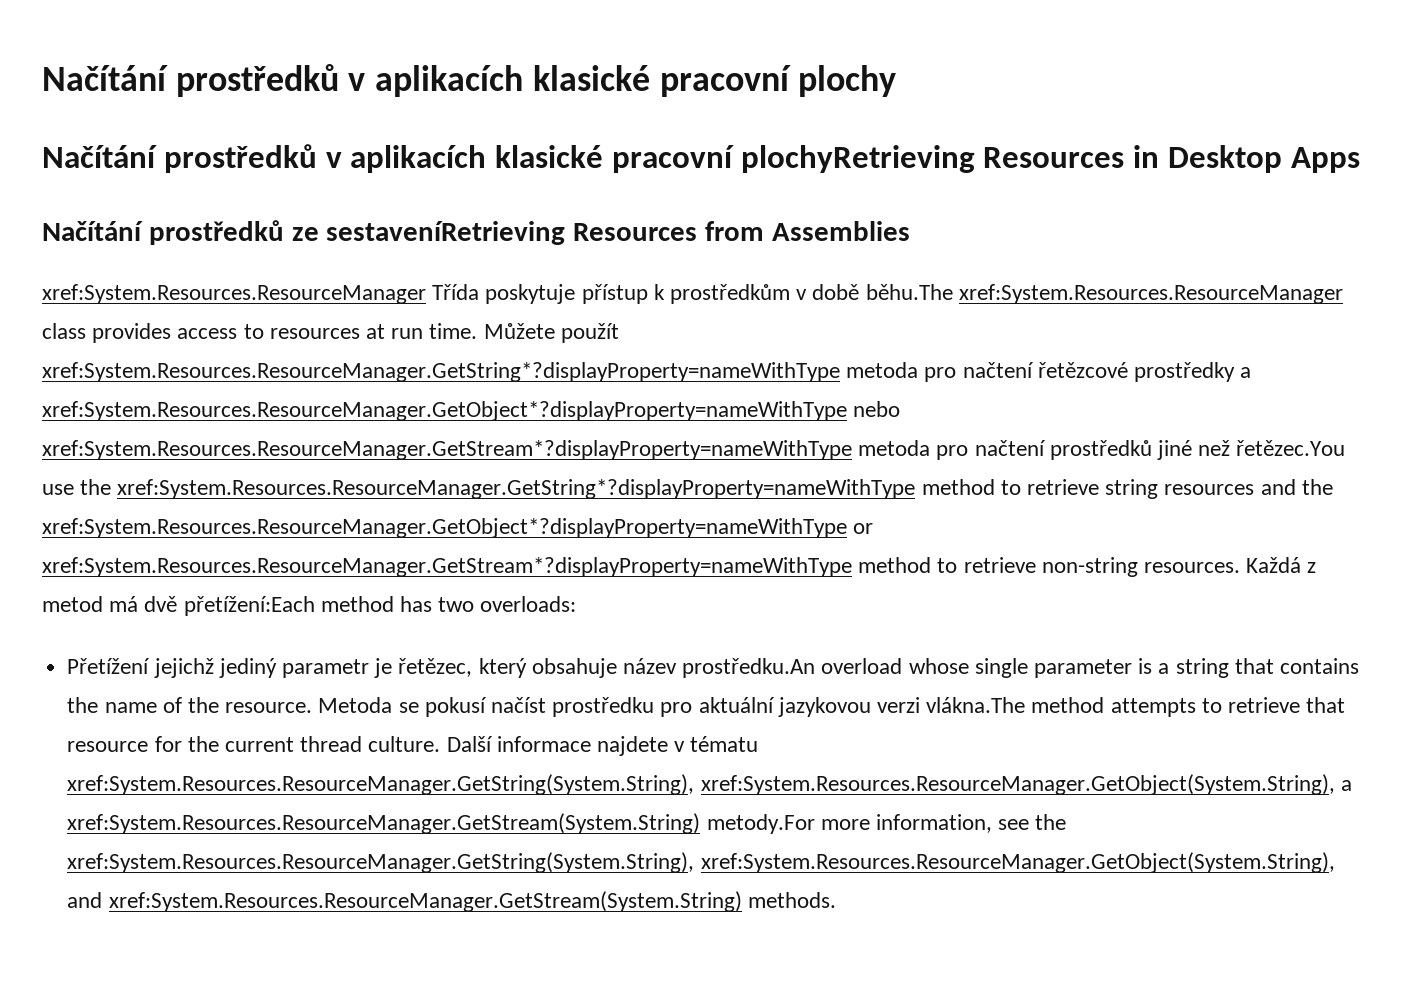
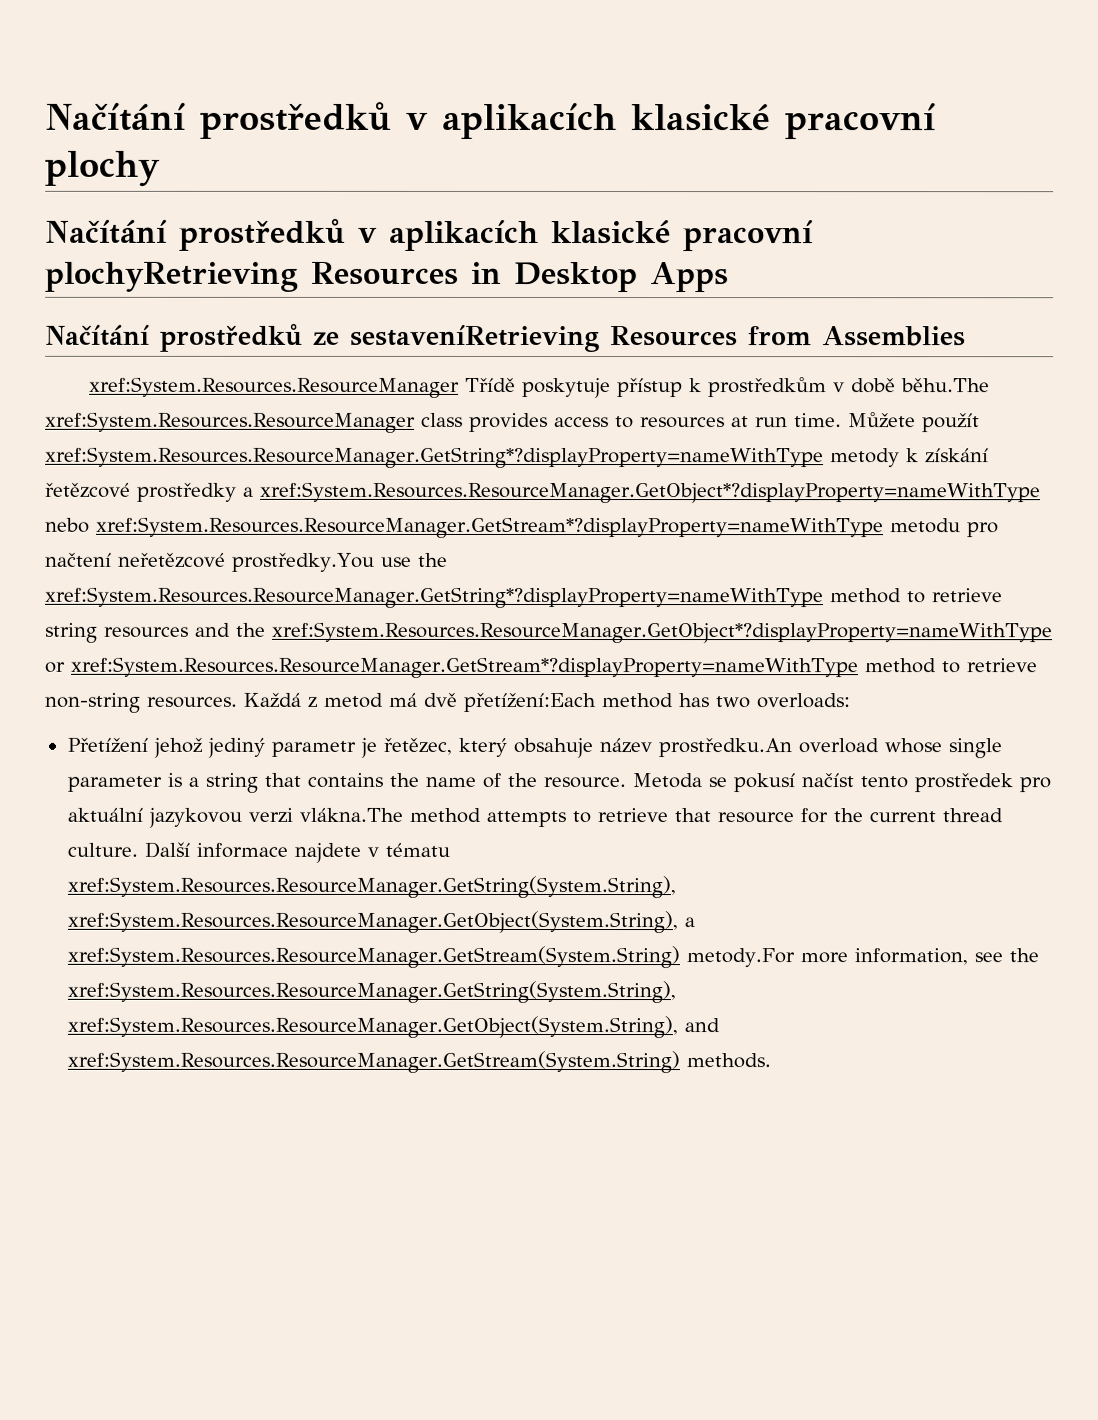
- xref:System.Resources.ResourceManager Třída poskytuje přístup k prostředkům v době běhu.The xref:System.Resources.ResourceManager class provides access to resources at run time.
+ xref:System.Resources.ResourceManager Třídě poskytuje přístup k prostředkům v době běhu.The xref:System.Resources.ResourceManager class provides access to resources at run time.
- Můžete použít xref:System.Resources.ResourceManager.GetString*?displayProperty=nameWithType metoda pro načtení řetězcové prostředky a xref:System.Resources.ResourceManager.GetObject*?displayProperty=nameWithType nebo xref:System.Resources.ResourceManager.GetStream*?displayProperty=nameWithType metoda pro načtení prostředků jiné než řetězec.You use the xref:System.Resources.ResourceManager.GetString*?displayProperty=nameWithType method to retrieve string resources and the xref:System.Resources.ResourceManager.GetObject*?displayProperty=nameWithType or xref:System.Resources.ResourceManager.GetStream*?displayProperty=nameWithType method to retrieve non-string resources.
+ Můžete použít xref:System.Resources.ResourceManager.GetString*?displayProperty=nameWithType metody k získání řetězcové prostředky a xref:System.Resources.ResourceManager.GetObject*?displayProperty=nameWithType nebo xref:System.Resources.ResourceManager.GetStream*?displayProperty=nameWithType metodu pro načtení neřetězcové prostředky.You use the xref:System.Resources.ResourceManager.GetString*?displayProperty=nameWithType method to retrieve string resources and the xref:System.Resources.ResourceManager.GetObject*?displayProperty=nameWithType or xref:System.Resources.ResourceManager.GetStream*?displayProperty=nameWithType method to retrieve non-string resources.
- Přetížení jejichž jediný parametr je řetězec, který obsahuje název prostředku.An overload whose single parameter is a string that contains the name of the resource.
+ Přetížení jehož jediný parametr je řetězec, který obsahuje název prostředku.An overload whose single parameter is a string that contains the name of the resource.
- Metoda se pokusí načíst prostředku pro aktuální jazykovou verzi vlákna.The method attempts to retrieve that resource for the current thread culture.
+ Metoda se pokusí načíst tento prostředek pro aktuální jazykovou verzi vlákna.The method attempts to retrieve that resource for the current thread culture.

